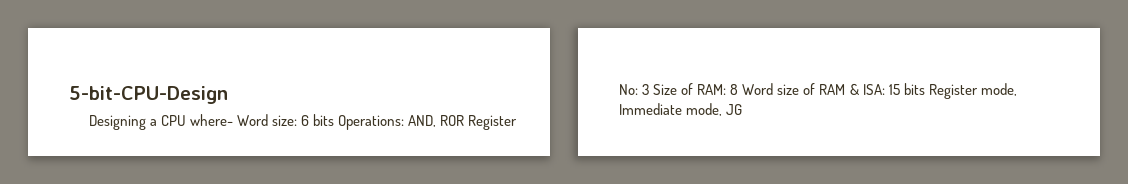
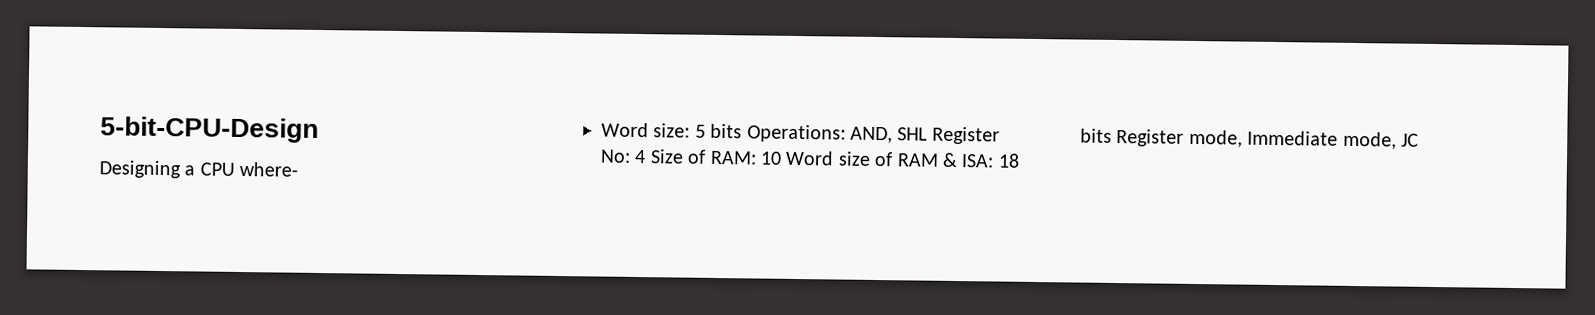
- Designing a CPU where- Word size: 6 bits Operations: AND, ROR Register No: 3 Size of RAM: 8 Word size of RAM & ISA: 15 bits Register mode, Immediate mode, JG
+ Designing a CPU where-
+ Word size: 5 bits Operations: AND, SHL Register No: 4 Size of RAM: 10 Word size of RAM & ISA: 18 bits Register mode, Immediate mode, JC

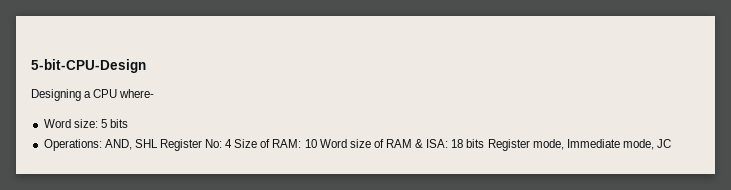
- Word size: 5 bits Operations: AND, SHL Register No: 4 Size of RAM: 10 Word size of RAM & ISA: 18 bits Register mode, Immediate mode, JC
+ Word size: 5 bits
+ Operations: AND, SHL Register No: 4 Size of RAM: 10 Word size of RAM & ISA: 18 bits Register mode, Immediate mode, JC

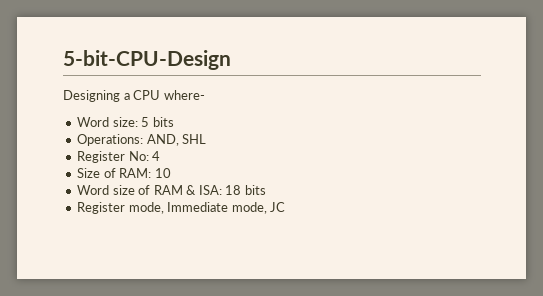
- Operations: AND, SHL Register No: 4 Size of RAM: 10 Word size of RAM & ISA: 18 bits Register mode, Immediate mode, JC
+ Operations: AND, SHL
+ Register No: 4
+ Size of RAM: 10
+ Word size of RAM & ISA: 18 bits
+ Register mode, Immediate mode, JC

